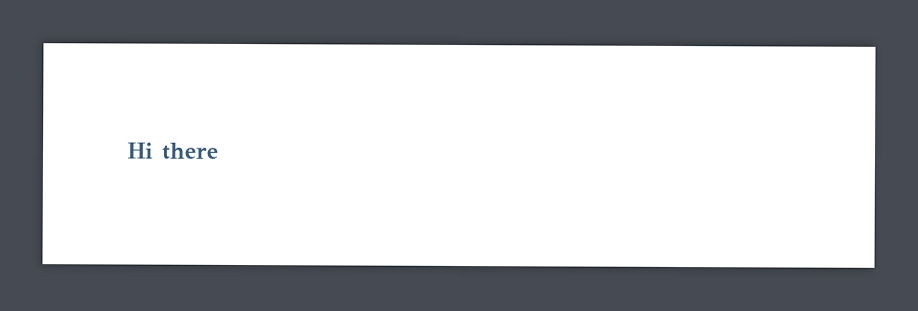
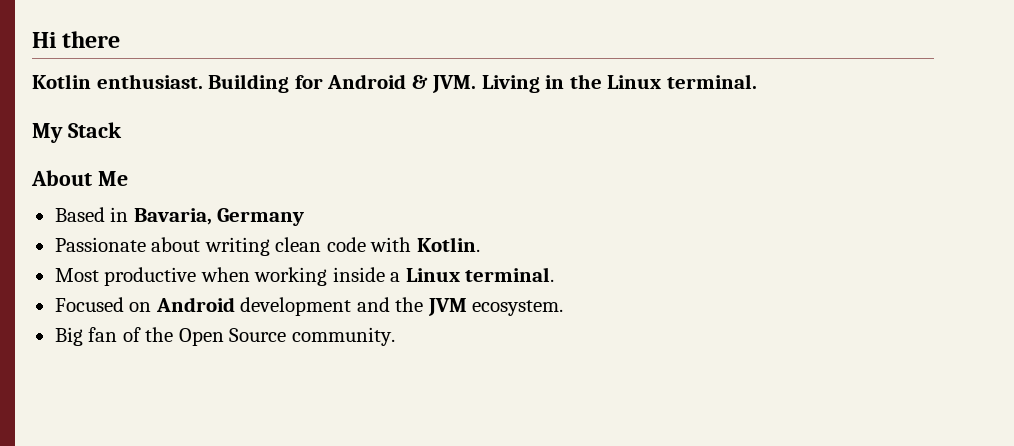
+ Kotlin enthusiast. Building for Android & JVM. Living in the Linux terminal.
+ My Stack
+ About Me
+ Based in Bavaria, Germany
+ Passionate about writing clean code with Kotlin.
+ Most productive when working inside a Linux terminal.
+ Focused on Android development and the JVM ecosystem.
+ Big fan of the Open Source community.

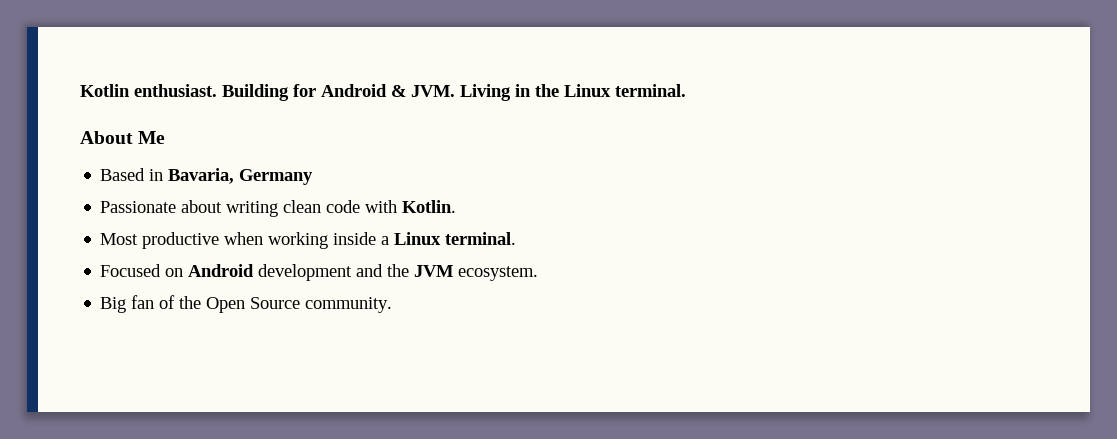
- Hi there
- My Stack

